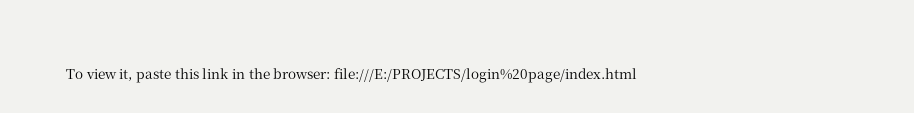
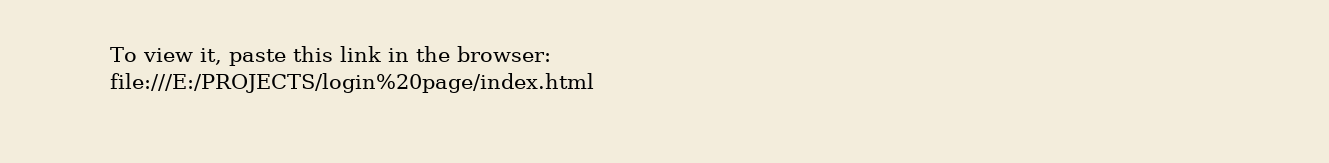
- To view it, paste this link in the browser: file:///E:/PROJECTS/login%20page/index.html
+ To view it, paste this link in the browser:
+ file:///E:/PROJECTS/login%20page/index.html

